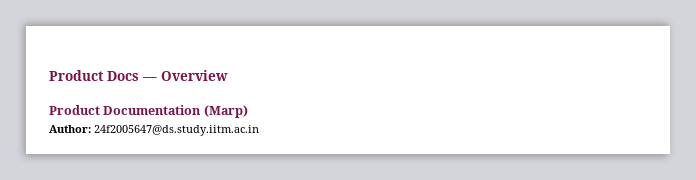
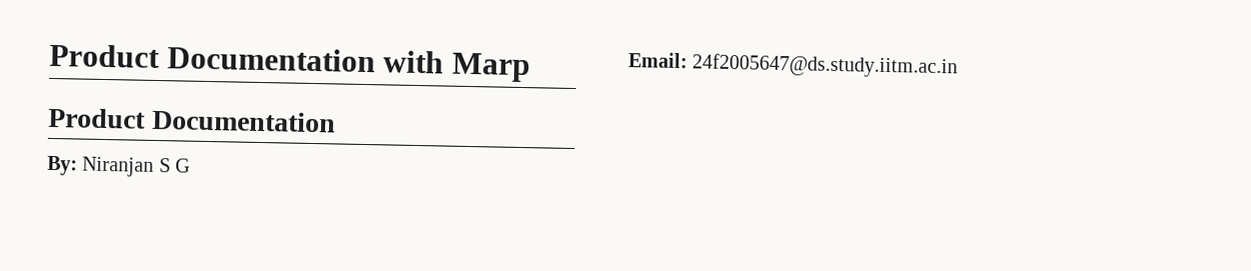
- Product Docs — Overview
- Product Documentation (Marp)
- Author: 24f2005647@ds.study.iitm.ac.in
+ Product Documentation with Marp
+ Product Documentation
+ By: Niranjan S G
+ Email: 24f2005647@ds.study.iitm.ac.in

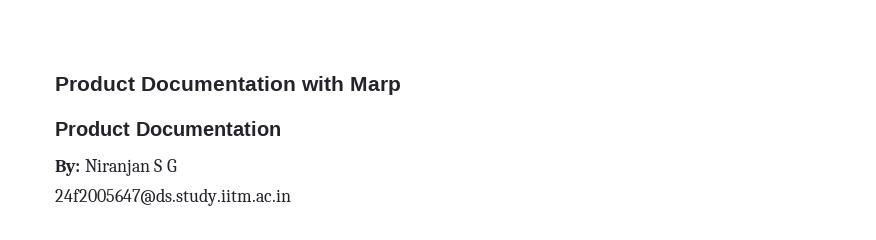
- Email: 24f2005647@ds.study.iitm.ac.in
+ 24f2005647@ds.study.iitm.ac.in

